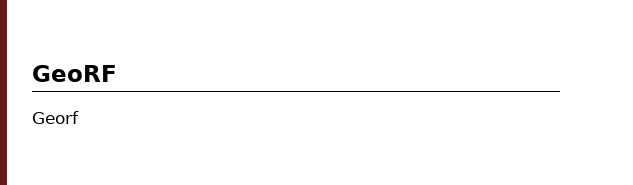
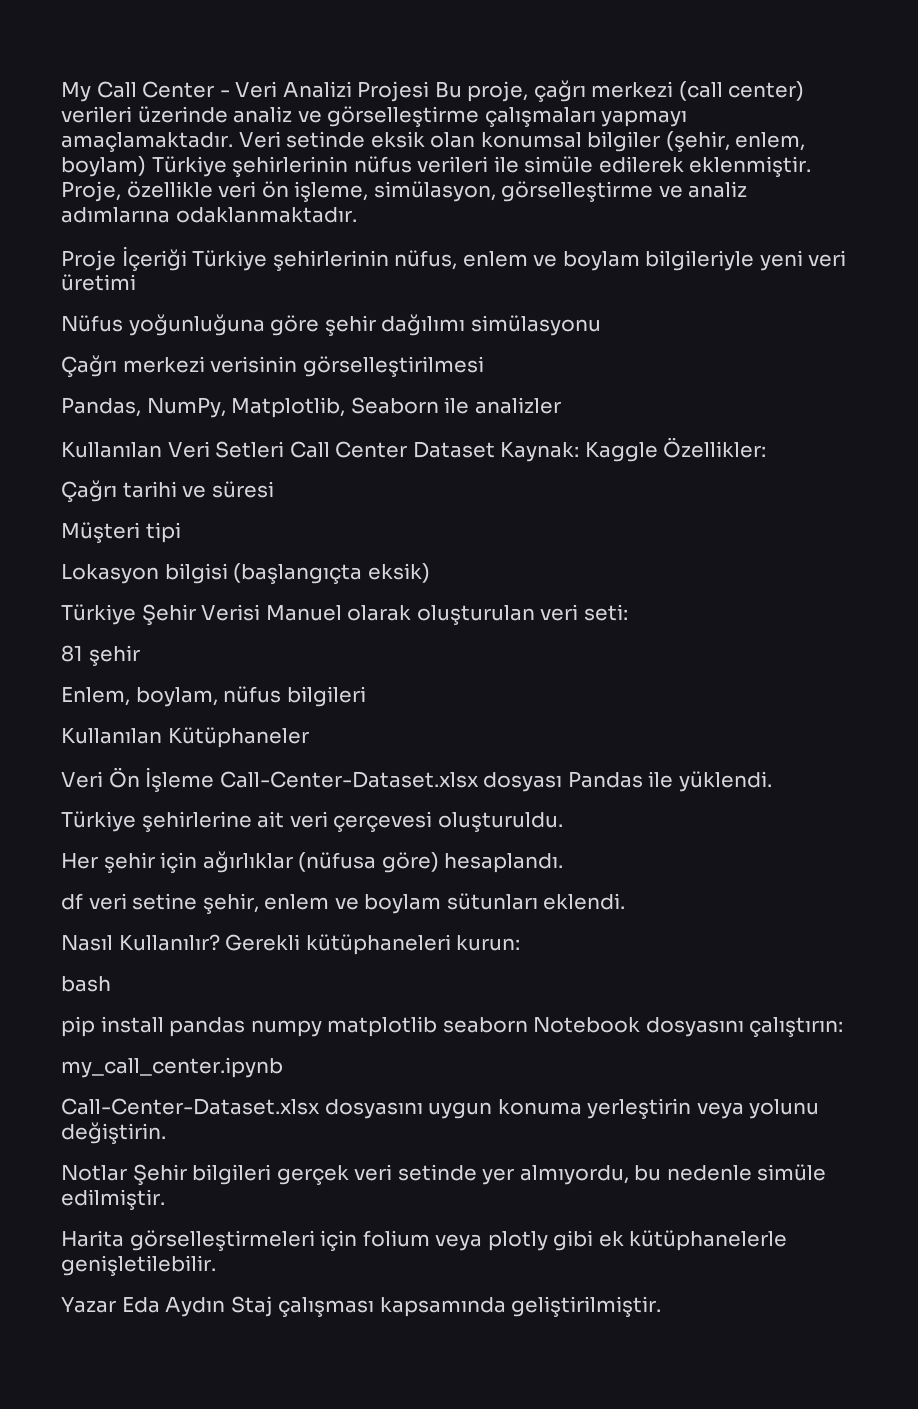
- GeoRF
- Georf
+ My Call Center - Veri Analizi Projesi Bu proje, çağrı merkezi (call center) verileri üzerinde analiz ve görselleştirme çalışmaları yapmayı amaçlamaktadır. Veri setinde eksik olan konumsal bilgiler (şehir, enlem, boylam) Türkiye şehirlerinin nüfus verileri ile simüle edilerek eklenmiştir. Proje, özellikle veri ön işleme, simülasyon, görselleştirme ve analiz adımlarına odaklanmaktadır.
+ Proje İçeriği Türkiye şehirlerinin nüfus, enlem ve boylam bilgileriyle yeni veri üretimi
+ Nüfus yoğunluğuna göre şehir dağılımı simülasyonu
+ Çağrı merkezi verisinin görselleştirilmesi
+ Pandas, NumPy, Matplotlib, Seaborn ile analizler
+ Kullanılan Veri Setleri Call Center Dataset Kaynak: Kaggle Özellikler:
+ Çağrı tarihi ve süresi
+ Müşteri tipi
+ Lokasyon bilgisi (başlangıçta eksik)
+ Türkiye Şehir Verisi Manuel olarak oluşturulan veri seti:
+ 81 şehir
+ Enlem, boylam, nüfus bilgileri
+ Kullanılan Kütüphaneler
+ Veri Ön İşleme Call-Center-Dataset.xlsx dosyası Pandas ile yüklendi.
+ Türkiye şehirlerine ait veri çerçevesi oluşturuldu.
+ Her şehir için ağırlıklar (nüfusa göre) hesaplandı.
+ df veri setine şehir, enlem ve boylam sütunları eklendi.
+ Nasıl Kullanılır? Gerekli kütüphaneleri kurun:
+ bash
+ pip install pandas numpy matplotlib seaborn Notebook dosyasını çalıştırın:
+ my_call_center.ipynb
+ Call-Center-Dataset.xlsx dosyasını uygun konuma yerleştirin veya yolunu değiştirin.
+ Notlar Şehir bilgileri gerçek veri setinde yer almıyordu, bu nedenle simüle edilmiştir.
+ Harita görselleştirmeleri için folium veya plotly gibi ek kütüphanelerle genişletilebilir.
+ Yazar Eda Aydın Staj çalışması kapsamında geliştirilmiştir.

